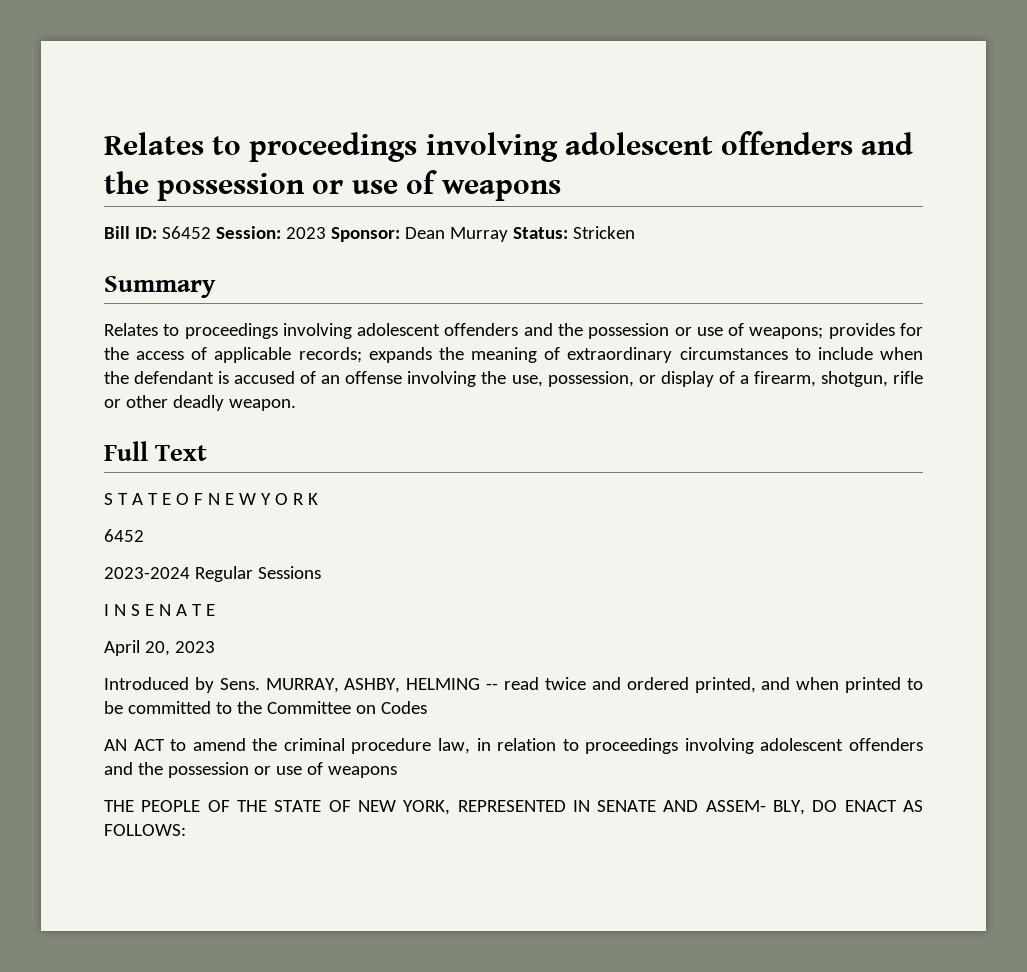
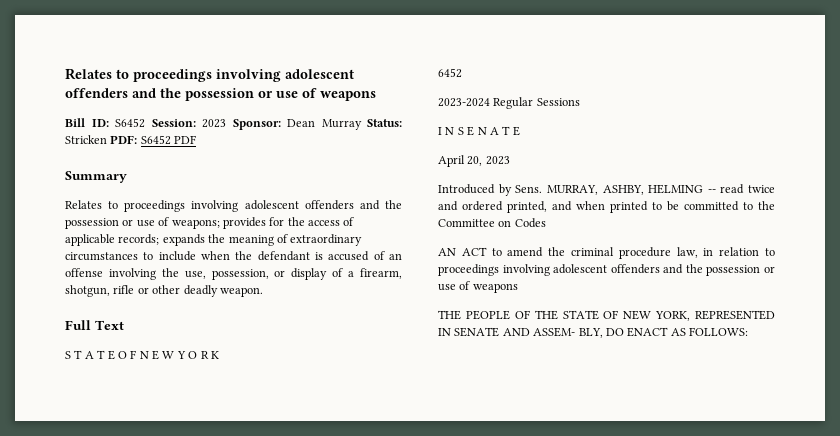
- Bill ID: S6452 Session: 2023 Sponsor: Dean Murray Status: Stricken
+ Bill ID: S6452 Session: 2023 Sponsor: Dean Murray Status: Stricken PDF: S6452 PDF

